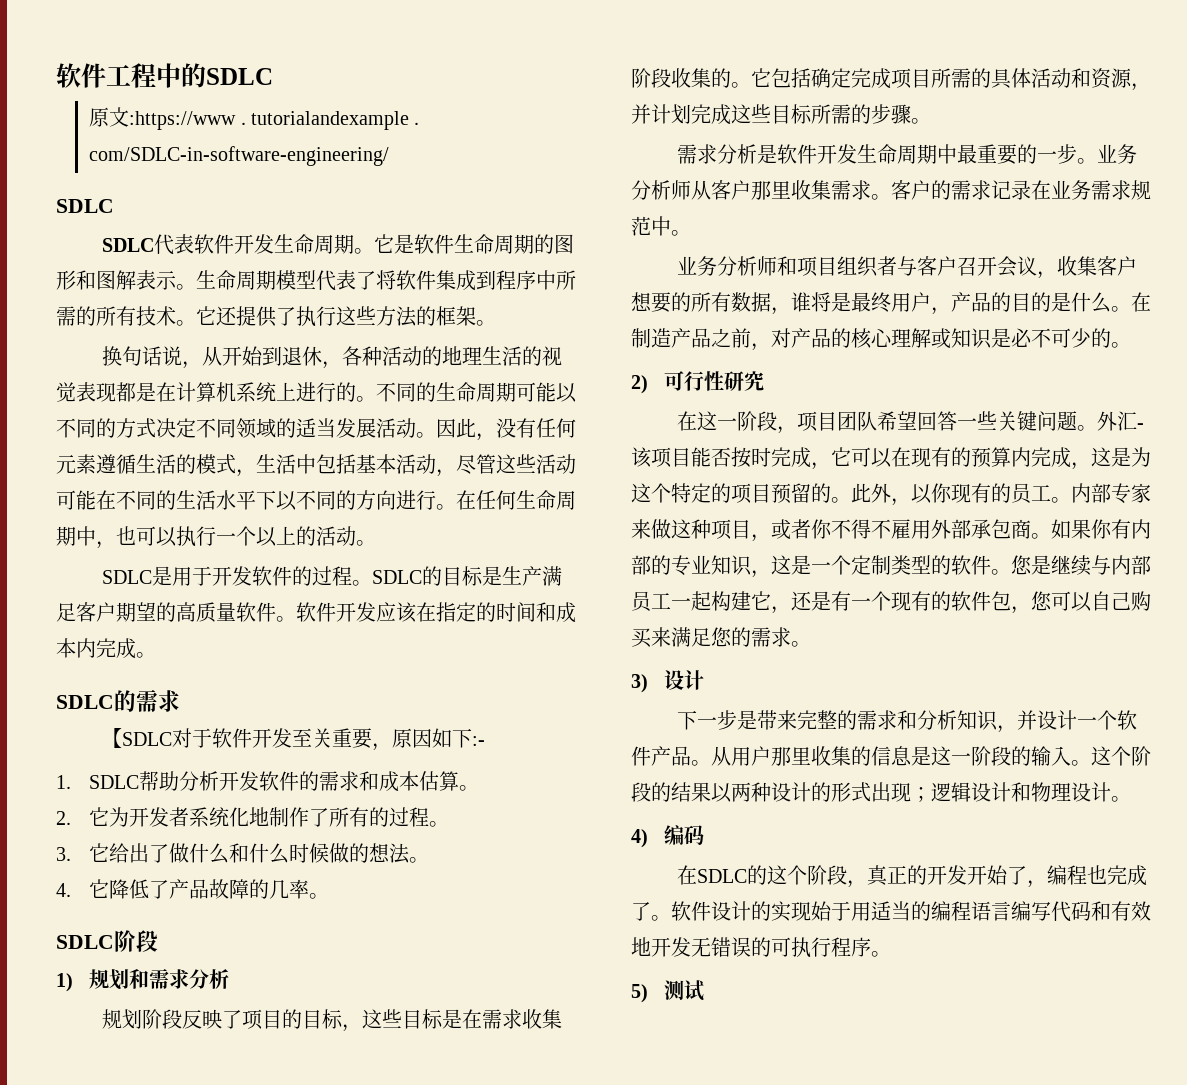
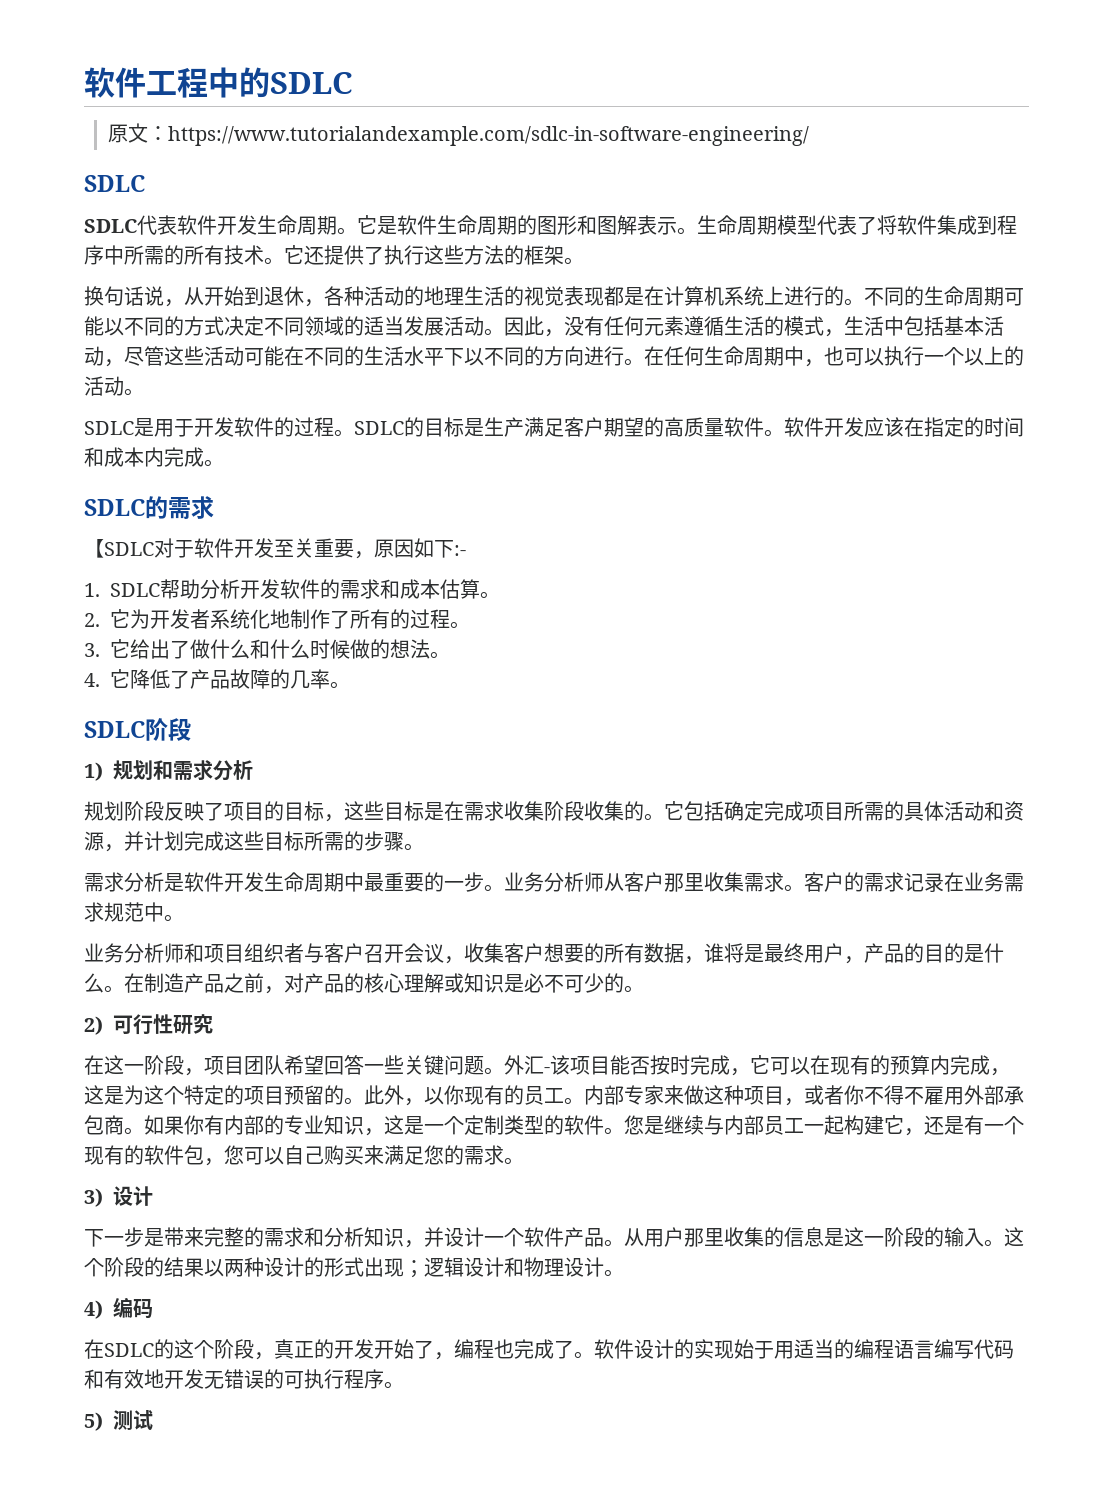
- 原文:https://www . tutorialandexample . com/SDLC-in-software-engineering/
+ 原文：https://www.tutorialandexample.com/sdlc-in-software-engineering/

